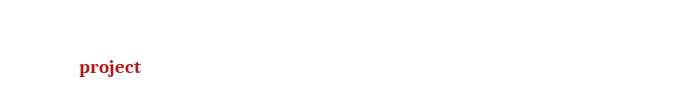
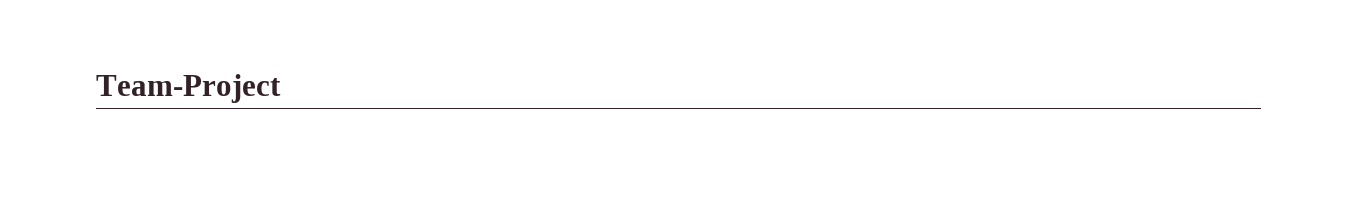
- project
+ Team-Project

